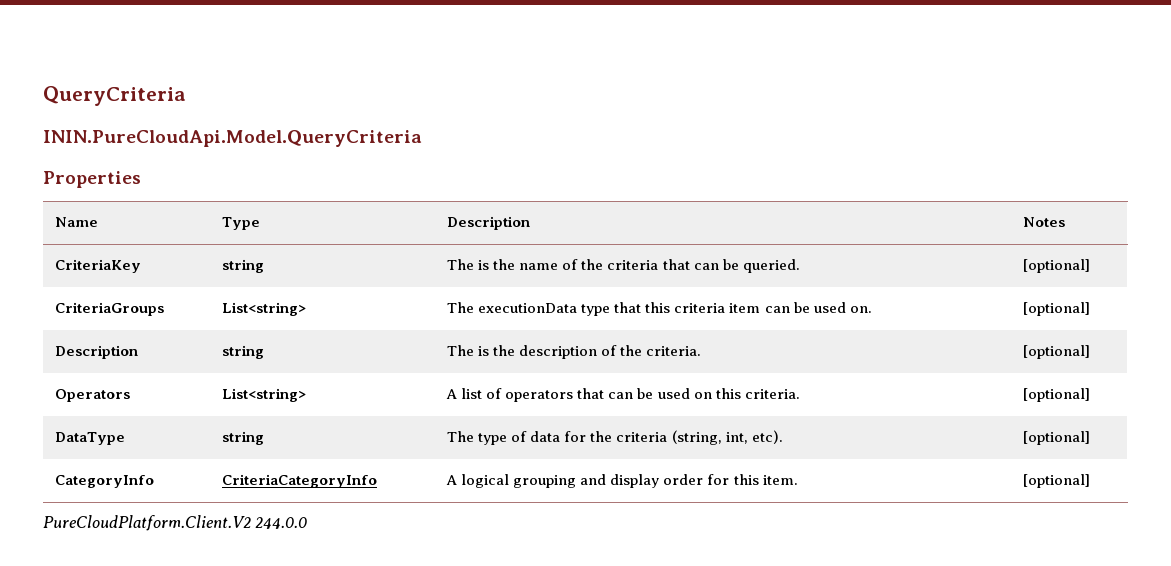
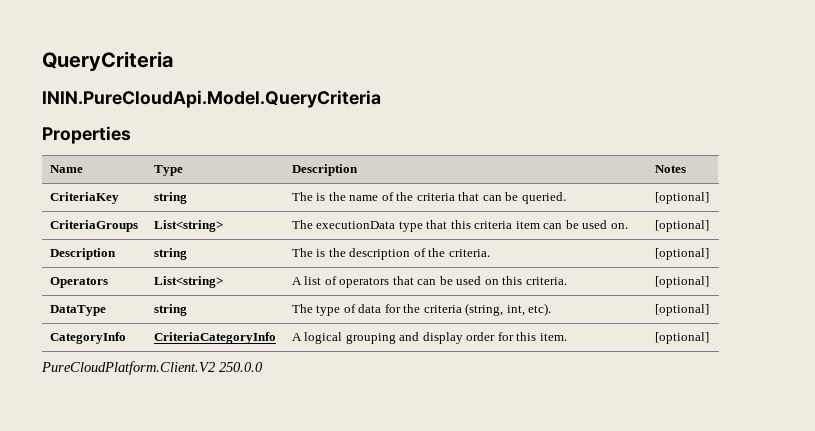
- PureCloudPlatform.Client.V2 244.0.0
+ PureCloudPlatform.Client.V2 250.0.0

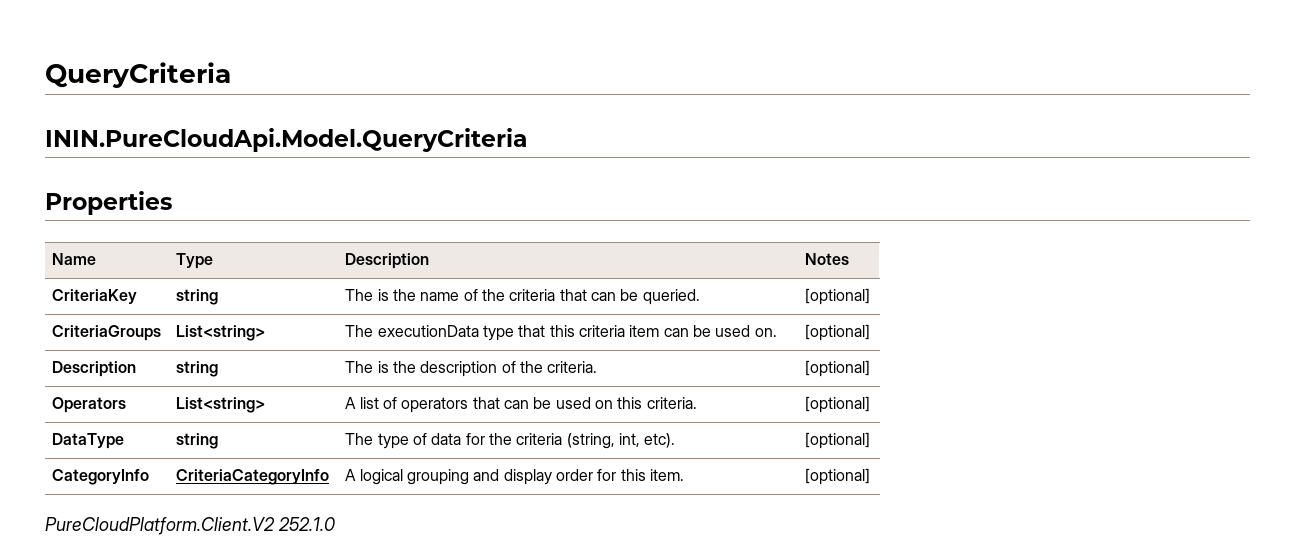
- PureCloudPlatform.Client.V2 250.0.0
+ PureCloudPlatform.Client.V2 252.1.0

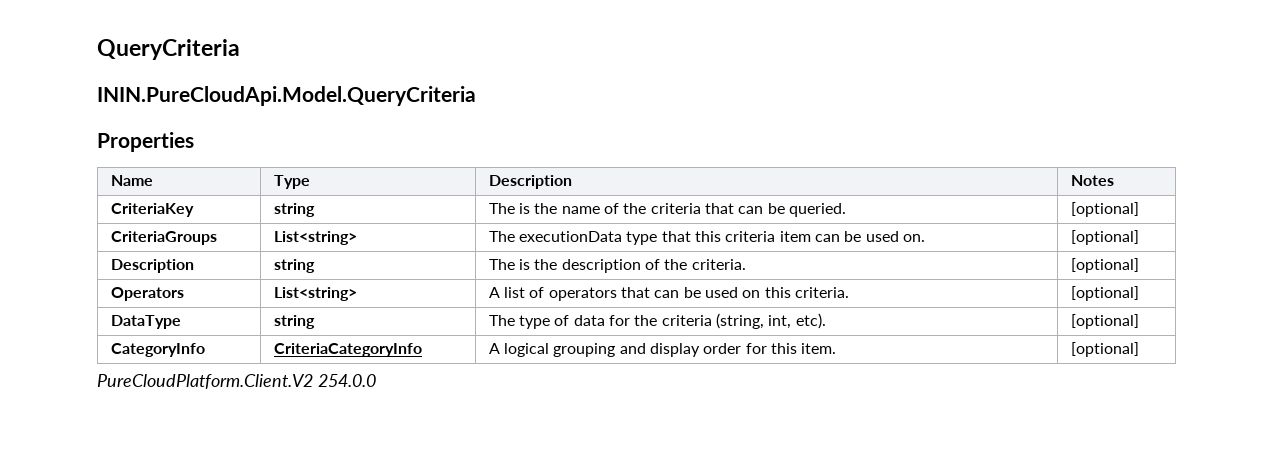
- PureCloudPlatform.Client.V2 252.1.0
+ PureCloudPlatform.Client.V2 254.0.0

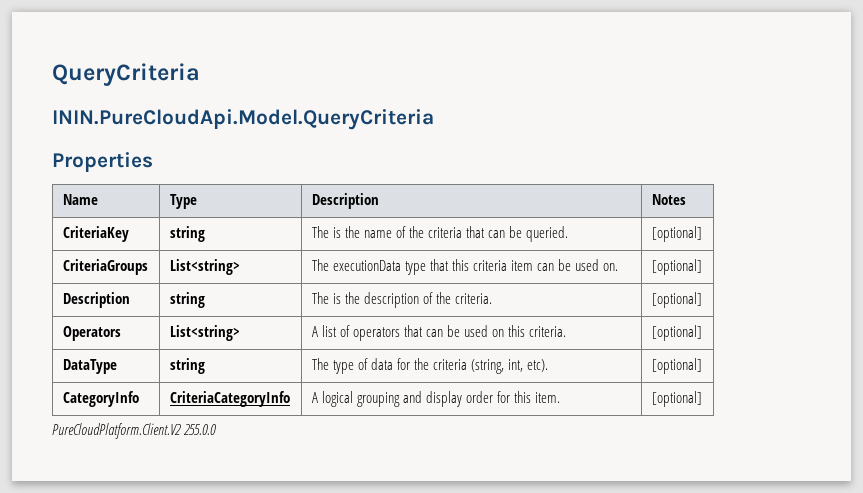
- PureCloudPlatform.Client.V2 254.0.0
+ PureCloudPlatform.Client.V2 255.0.0

